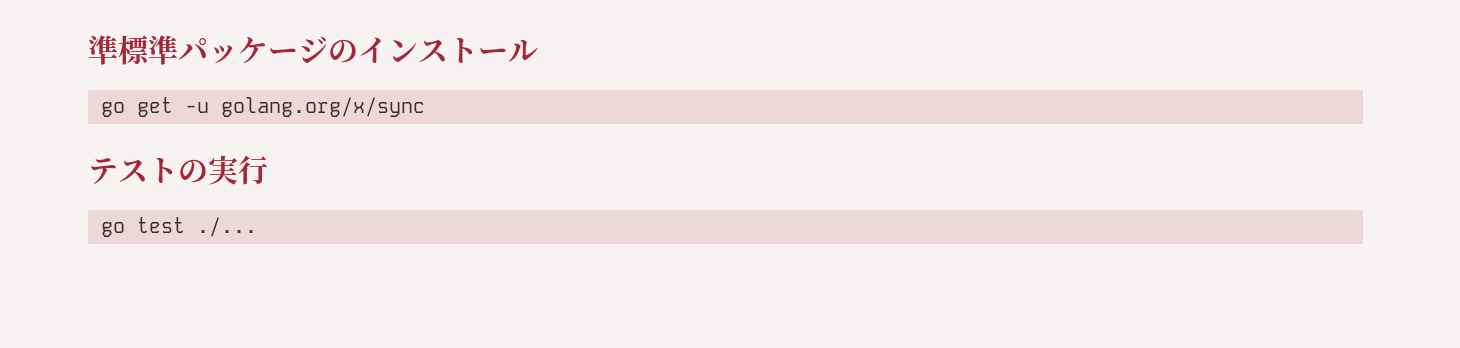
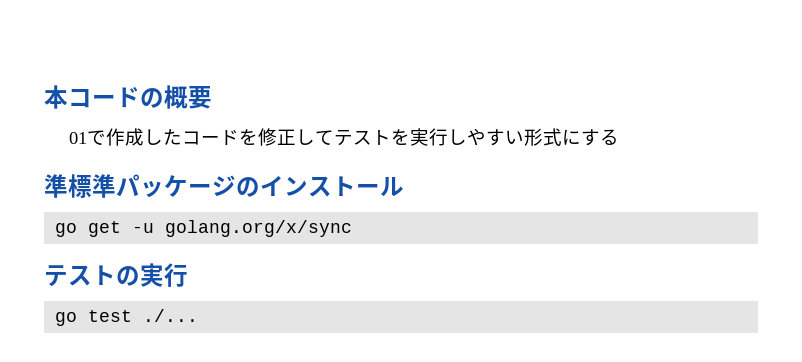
+ 本コードの概要
+ 01で作成したコードを修正してテストを実行しやすい形式にする

